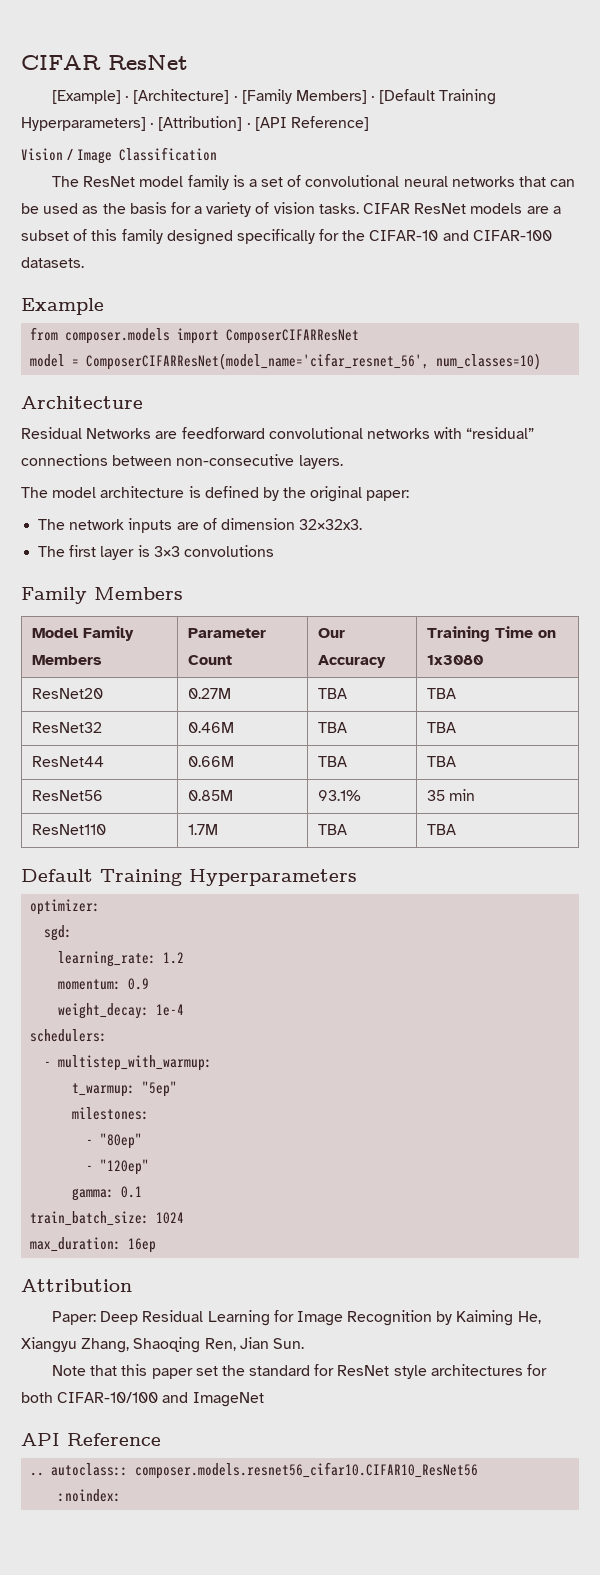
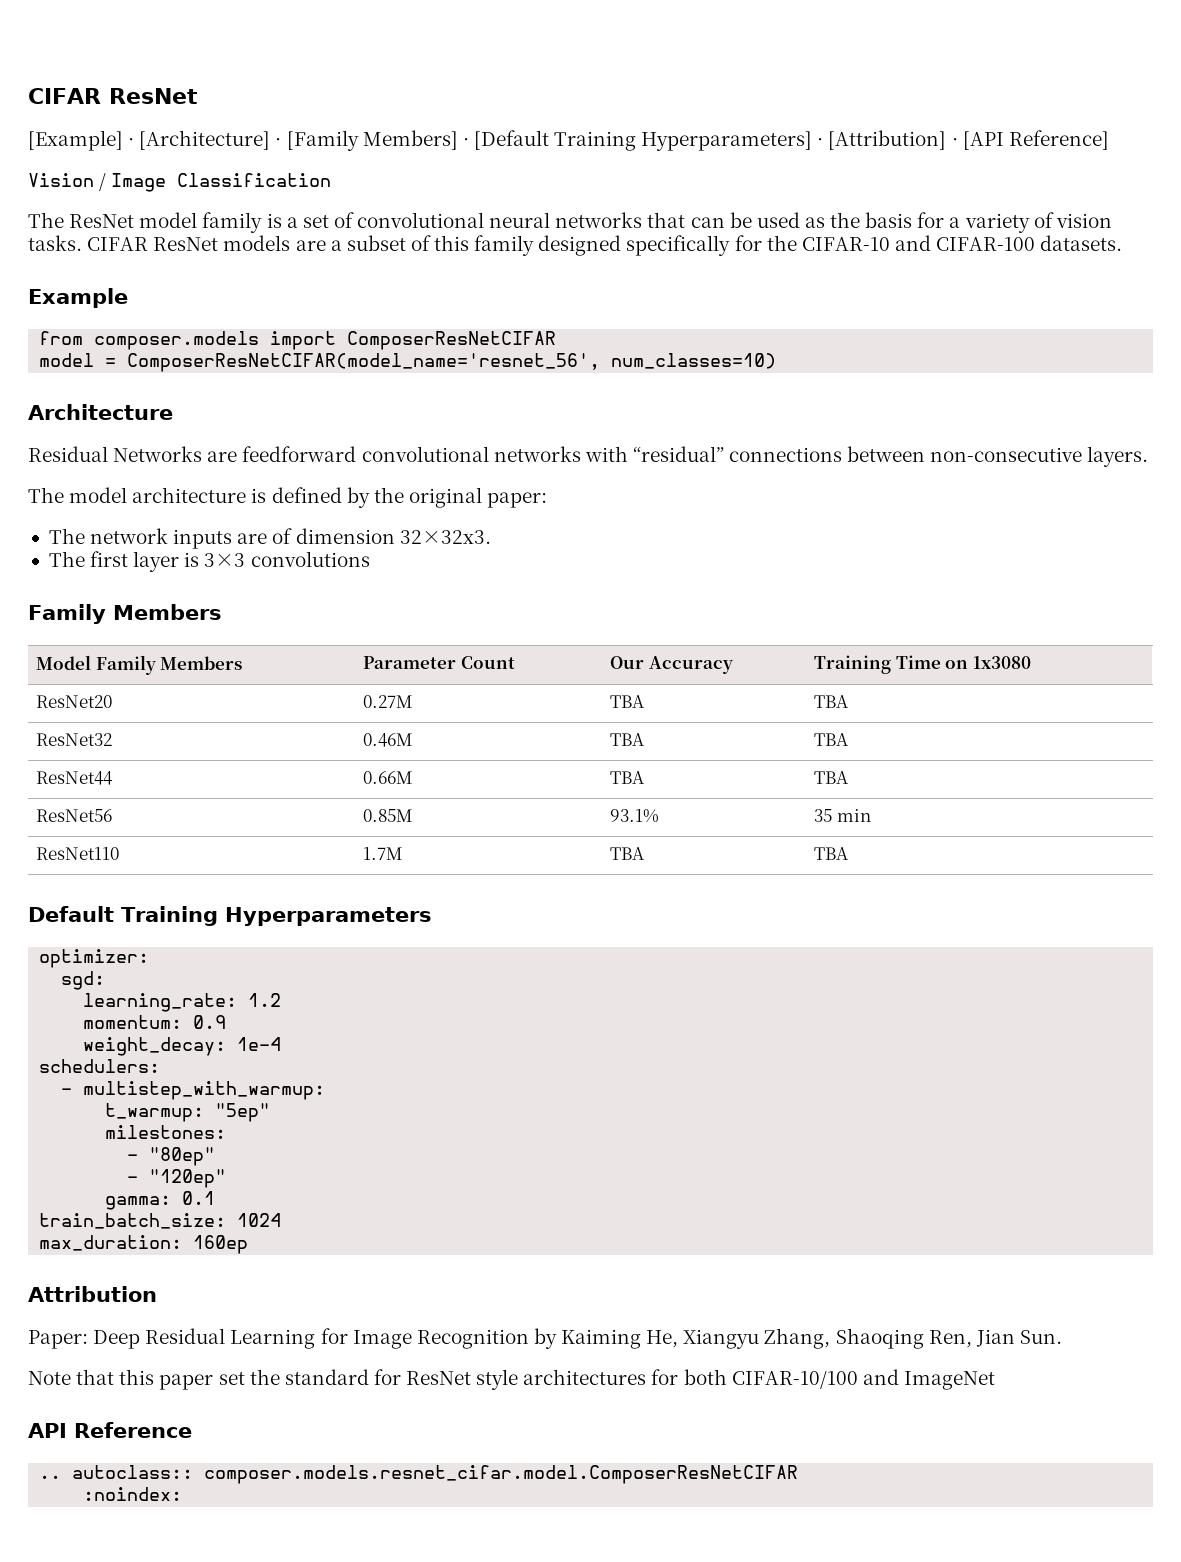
- from composer.models import ComposerCIFARResNet
+ from composer.models import ComposerResNetCIFAR
- model = ComposerCIFARResNet(model_name='cifar_resnet_56', num_classes=10)
+ model = ComposerResNetCIFAR(model_name='resnet_56', num_classes=10)
- max_duration: 16ep
+ max_duration: 160ep
- .. autoclass:: composer.models.resnet56_cifar10.CIFAR10_ResNet56
+ .. autoclass:: composer.models.resnet_cifar.model.ComposerResNetCIFAR

